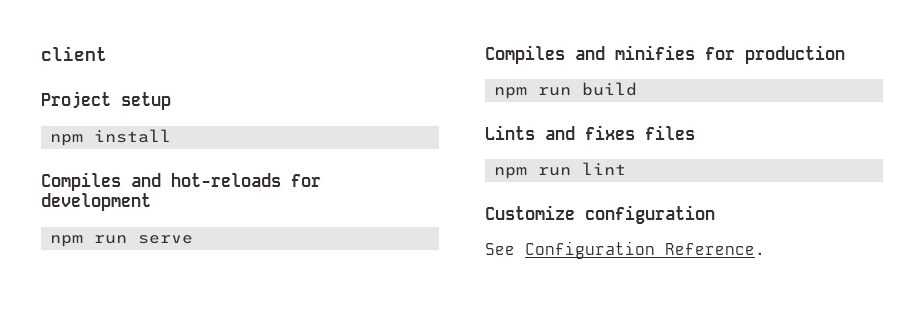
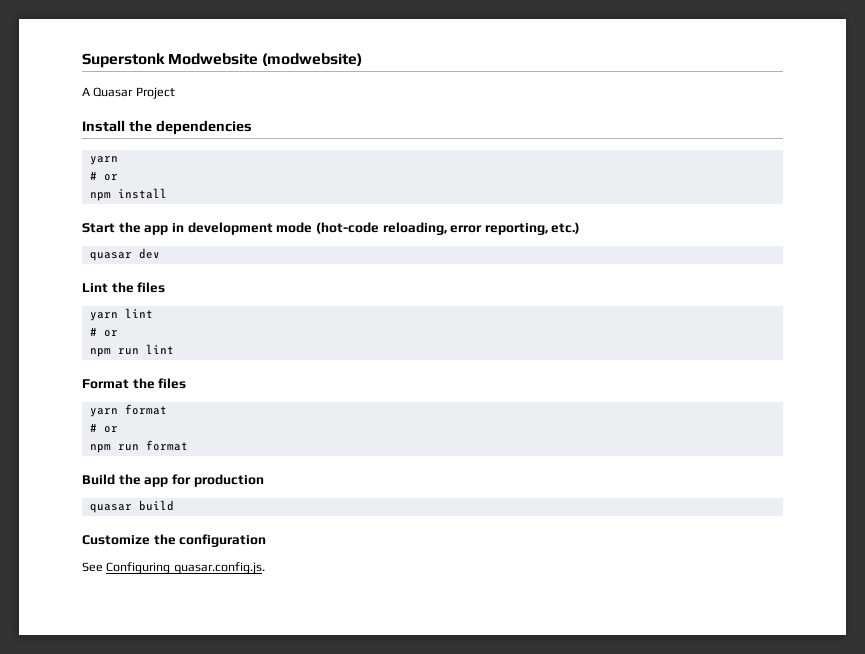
- client
- Project setup
+ Superstonk Modwebsite (modwebsite)
+ A Quasar Project
+ Install the dependencies
+ yarn
+ # or
  npm install
- Compiles and hot-reloads for development
- npm run serve
- Compiles and minifies for production
- npm run build
- Lints and fixes files
+ Start the app in development mode (hot-code reloading, error reporting, etc.)
+ quasar dev
+ Lint the files
+ yarn lint
+ # or
  npm run lint
+ Format the files
+ yarn format
+ # or
+ npm run format
+ Build the app for production
+ quasar build
- Customize configuration
+ Customize the configuration
- See Configuration Reference.
+ See Configuring quasar.config.js.

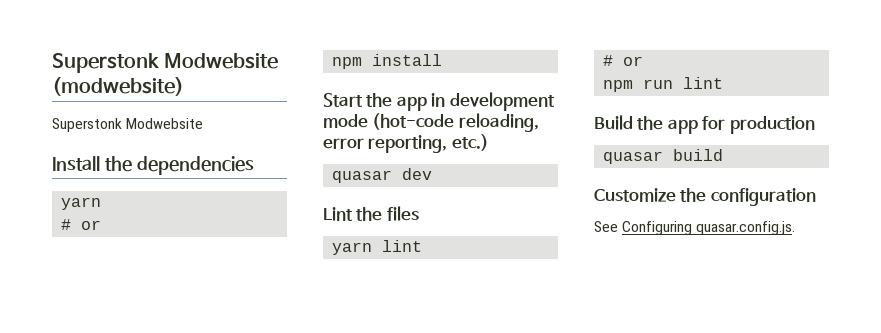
  Superstonk Modwebsite (modwebsite)
- A Quasar Project
+ Superstonk Modwebsite
- Format the files
- yarn format
- # or
- npm run format

